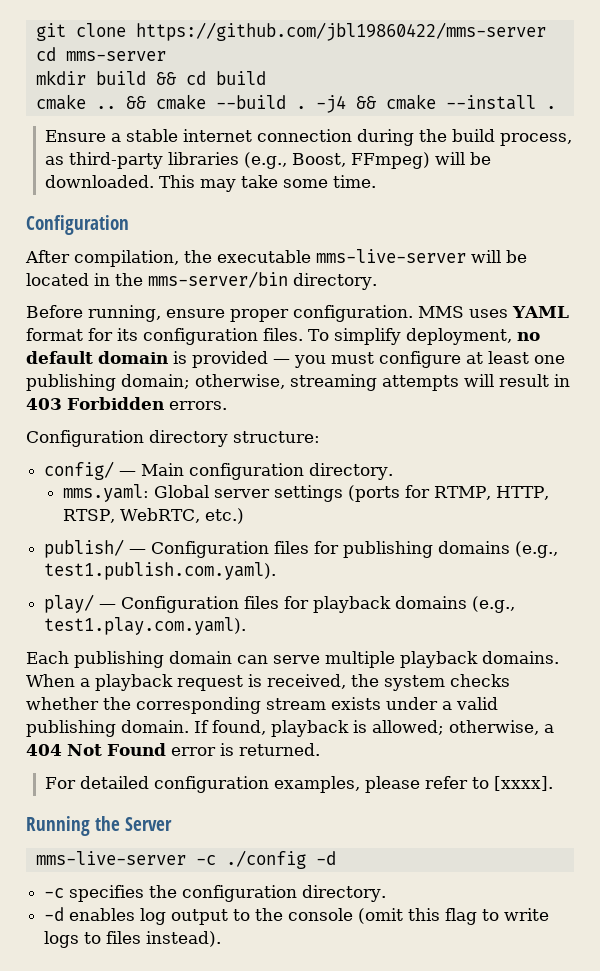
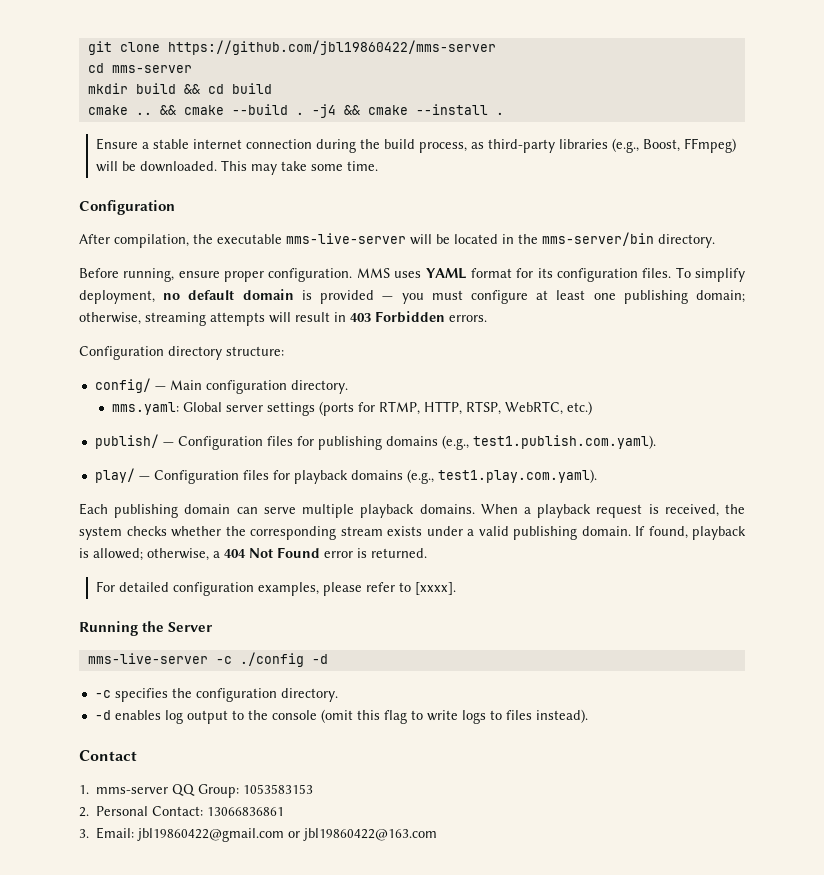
+ Contact
+ 1. mms-server QQ Group: 1053583153
+ 2. Personal Contact: 13066836861
+ 3. Email: jbl19860422@gmail.com or jbl19860422@163.com

